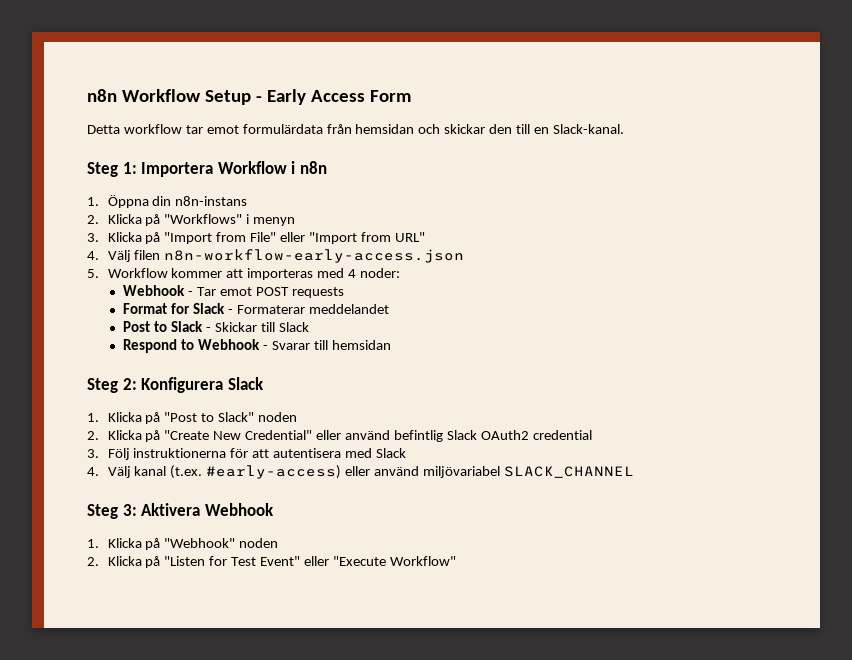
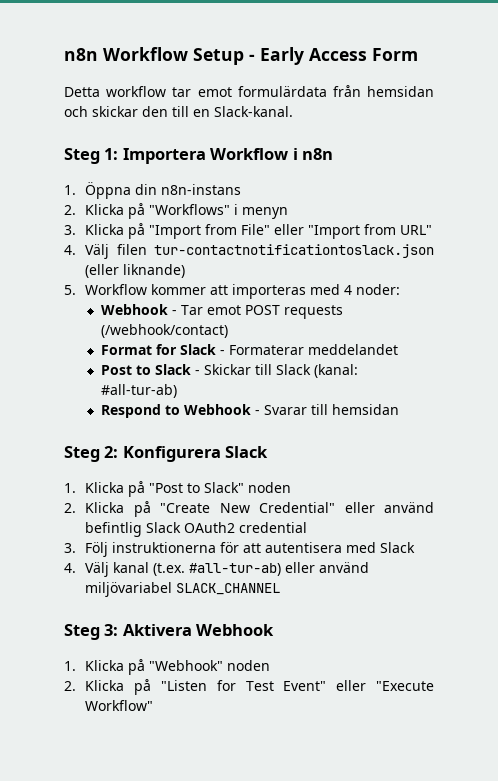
- 4. Välj filen n8n-workflow-early-access.json
+ 4. Välj filen tur-contactnotificationtoslack.json (eller liknande)
- Webhook - Tar emot POST requests
+ Webhook - Tar emot POST requests (/webhook/contact)
- Post to Slack - Skickar till Slack
+ Post to Slack - Skickar till Slack (kanal: #all-tur-ab)
- 4. Välj kanal (t.ex. #early-access) eller använd miljövariabel SLACK_CHANNEL
+ 4. Välj kanal (t.ex. #all-tur-ab) eller använd miljövariabel SLACK_CHANNEL

